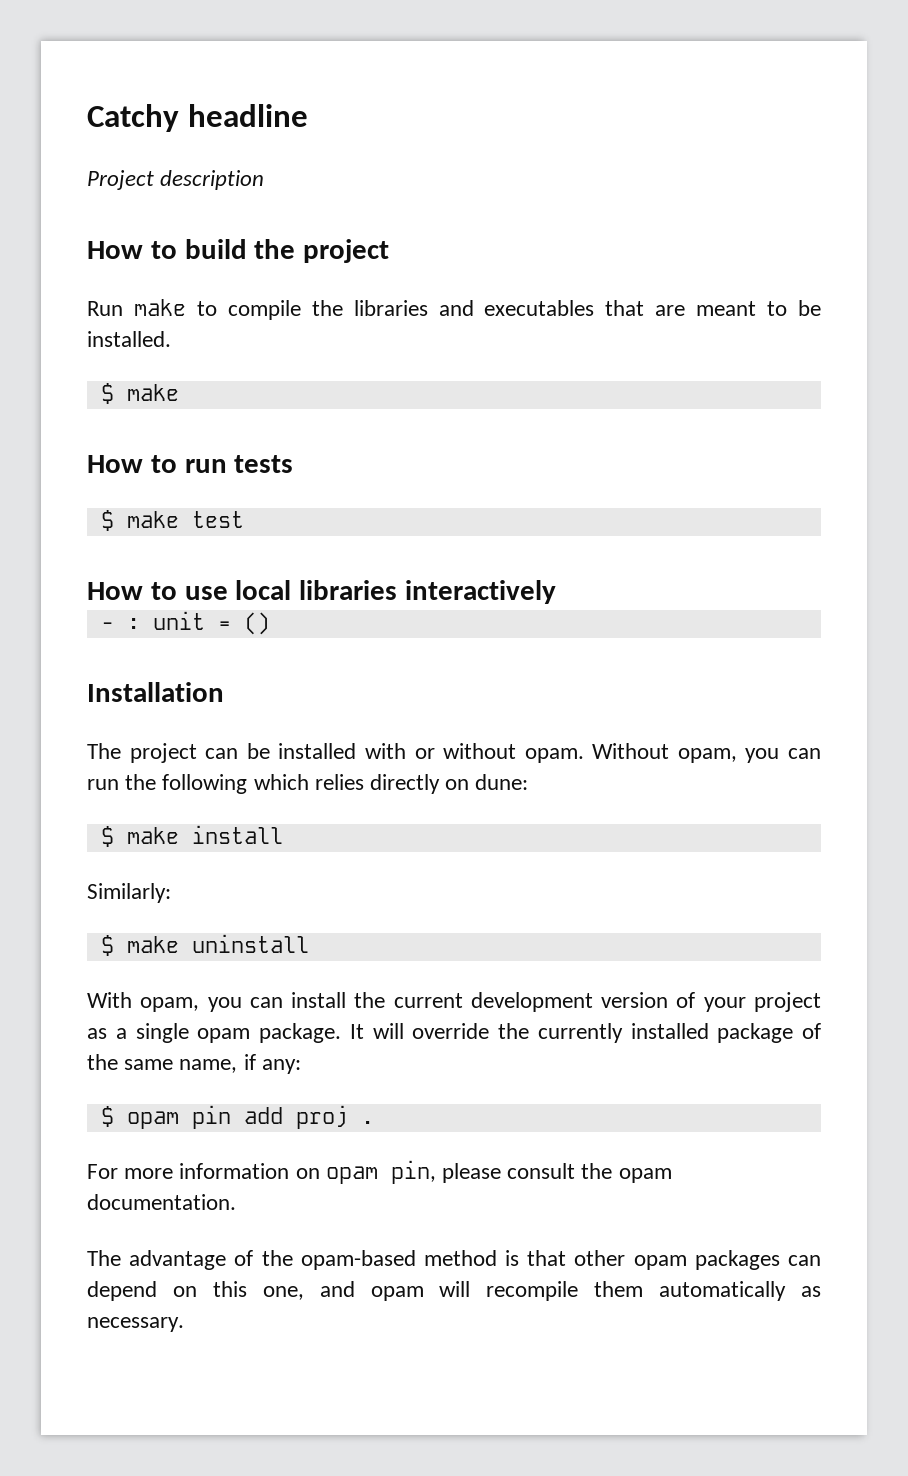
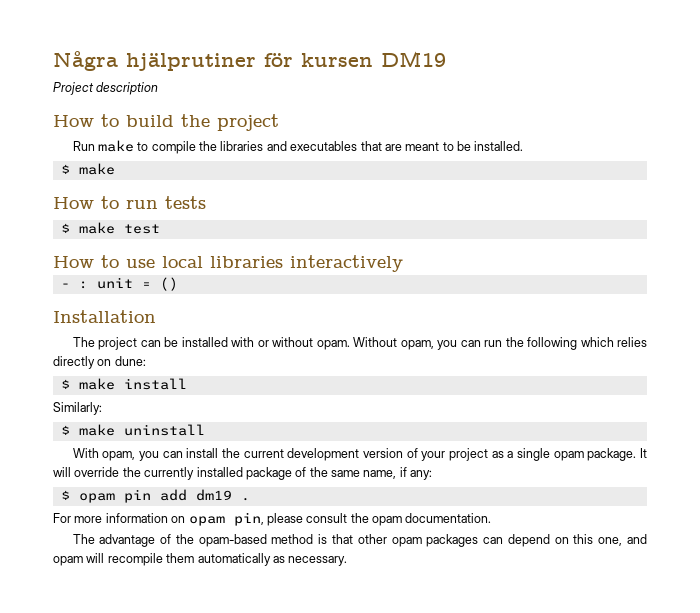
- Catchy headline
+ Några hjälprutiner för kursen DM19
- $ opam pin add proj .
+ $ opam pin add dm19 .

